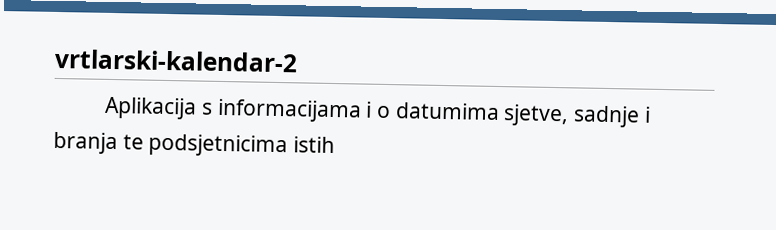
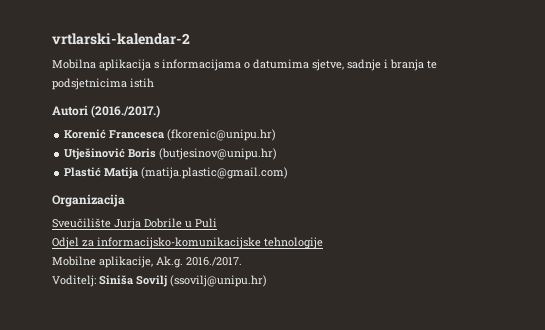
- Aplikacija s informacijama i o datumima sjetve, sadnje i branja te podsjetnicima istih
+ Mobilna aplikacija s informacijama o datumima sjetve, sadnje i branja te podsjetnicima istih
+ Autori (2016./2017.)
+ Korenić Francesca (fkorenic@unipu.hr)
+ Utješinović Boris (butjesinov@unipu.hr)
+ Plastić Matija (matija.plastic@gmail.com)
+ Organizacija
+ Sveučilište Jurja Dobrile u Puli
+ Odjel za informacijsko-komunikacijske tehnologije
+ Mobilne aplikacije, Ak.g. 2016./2017.
+ Voditelj: Siniša Sovilj (ssovilj@unipu.hr)

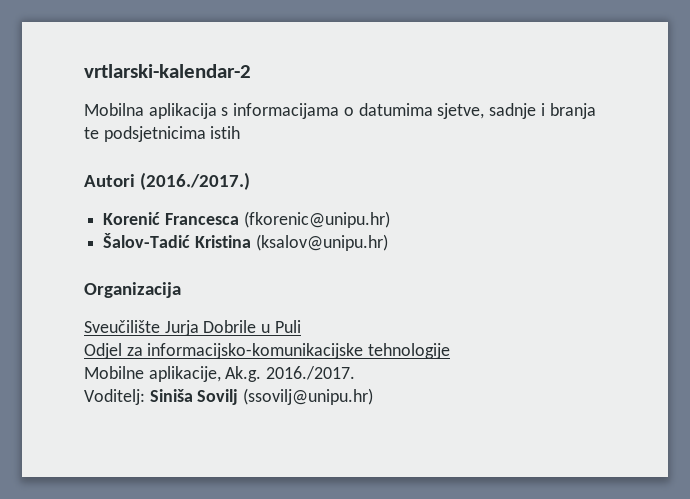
- Utješinović Boris (butjesinov@unipu.hr)
- Plastić Matija (matija.plastic@gmail.com)
+ Šalov-Tadić Kristina (ksalov@unipu.hr)

